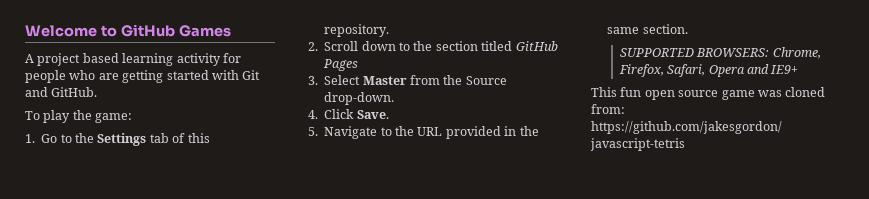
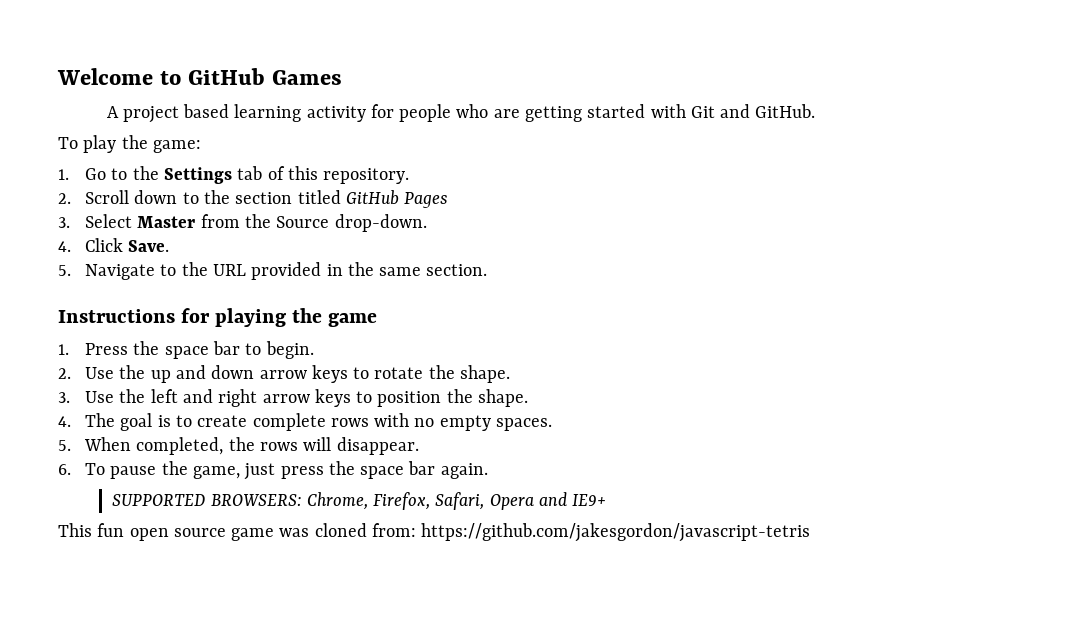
+ Instructions for playing the game
+ 1. Press the space bar to begin.
+ 2. Use the up and down arrow keys to rotate the shape.
+ 3. Use the left and right arrow keys to position the shape.
+ 4. The goal is to create complete rows with no empty spaces.
+ 5. When completed, the rows will disappear.
+ 6. To pause the game, just press the space bar again.

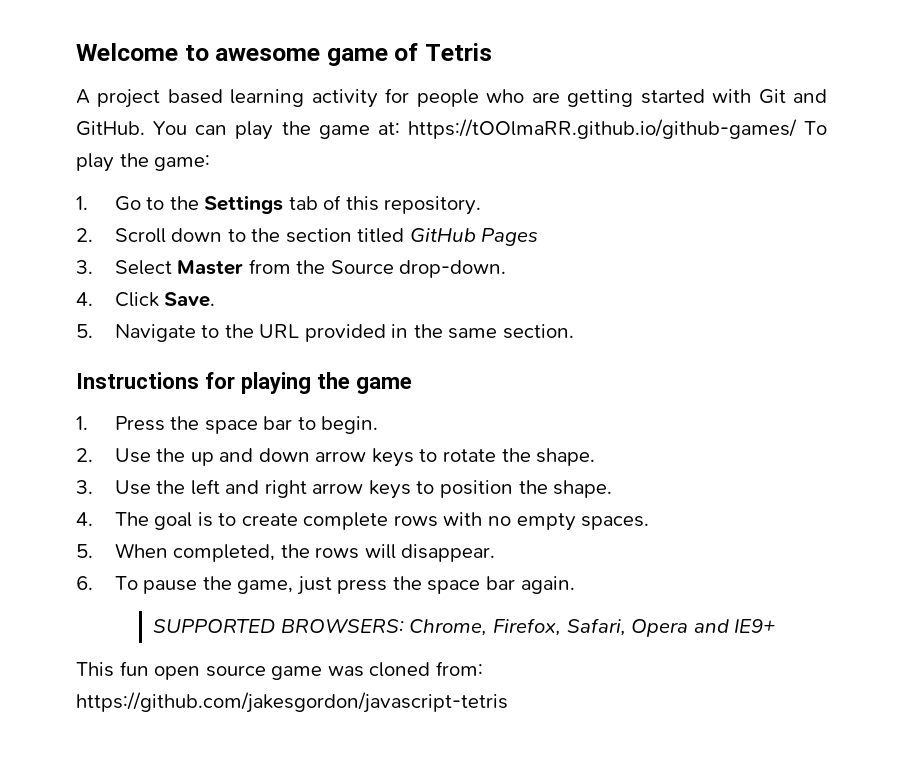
- Welcome to GitHub Games
+ Welcome to awesome game of Tetris
- A project based learning activity for people who are getting started with Git and GitHub.
- To play the game:
+ A project based learning activity for people who are getting started with Git and GitHub. You can play the game at: https://tOOlmaRR.github.io/github-games/ To play the game:

